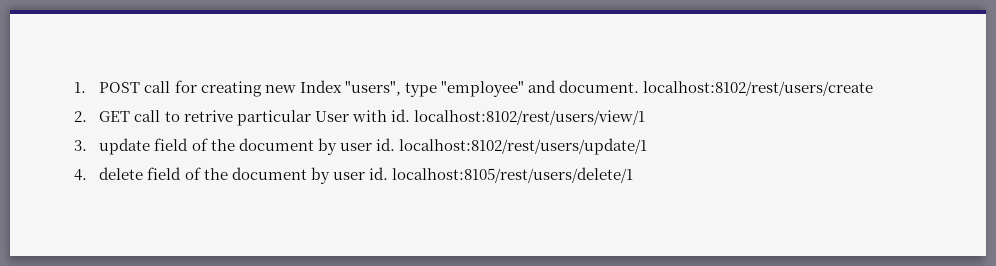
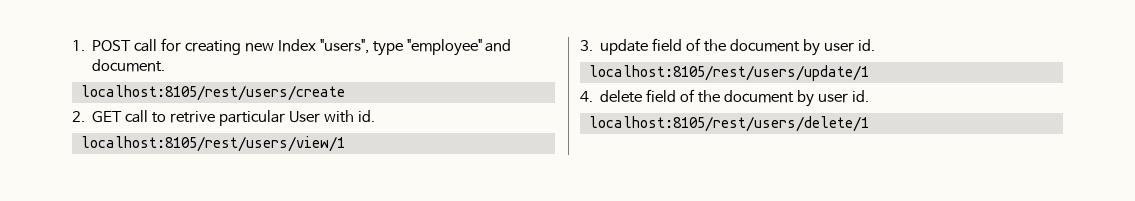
- 1. POST call for creating new Index "users", type "employee" and document. localhost:8102/rest/users/create
+ 1. POST call for creating new Index "users", type "employee" and document.
+ localhost:8105/rest/users/create
- 2. GET call to retrive particular User with id. localhost:8102/rest/users/view/1
+ 2. GET call to retrive particular User with id.
+ localhost:8105/rest/users/view/1
- 3. update field of the document by user id. localhost:8102/rest/users/update/1
+ 3. update field of the document by user id.
+ localhost:8105/rest/users/update/1
- 4. delete field of the document by user id. localhost:8105/rest/users/delete/1
+ 4. delete field of the document by user id.
+ localhost:8105/rest/users/delete/1

